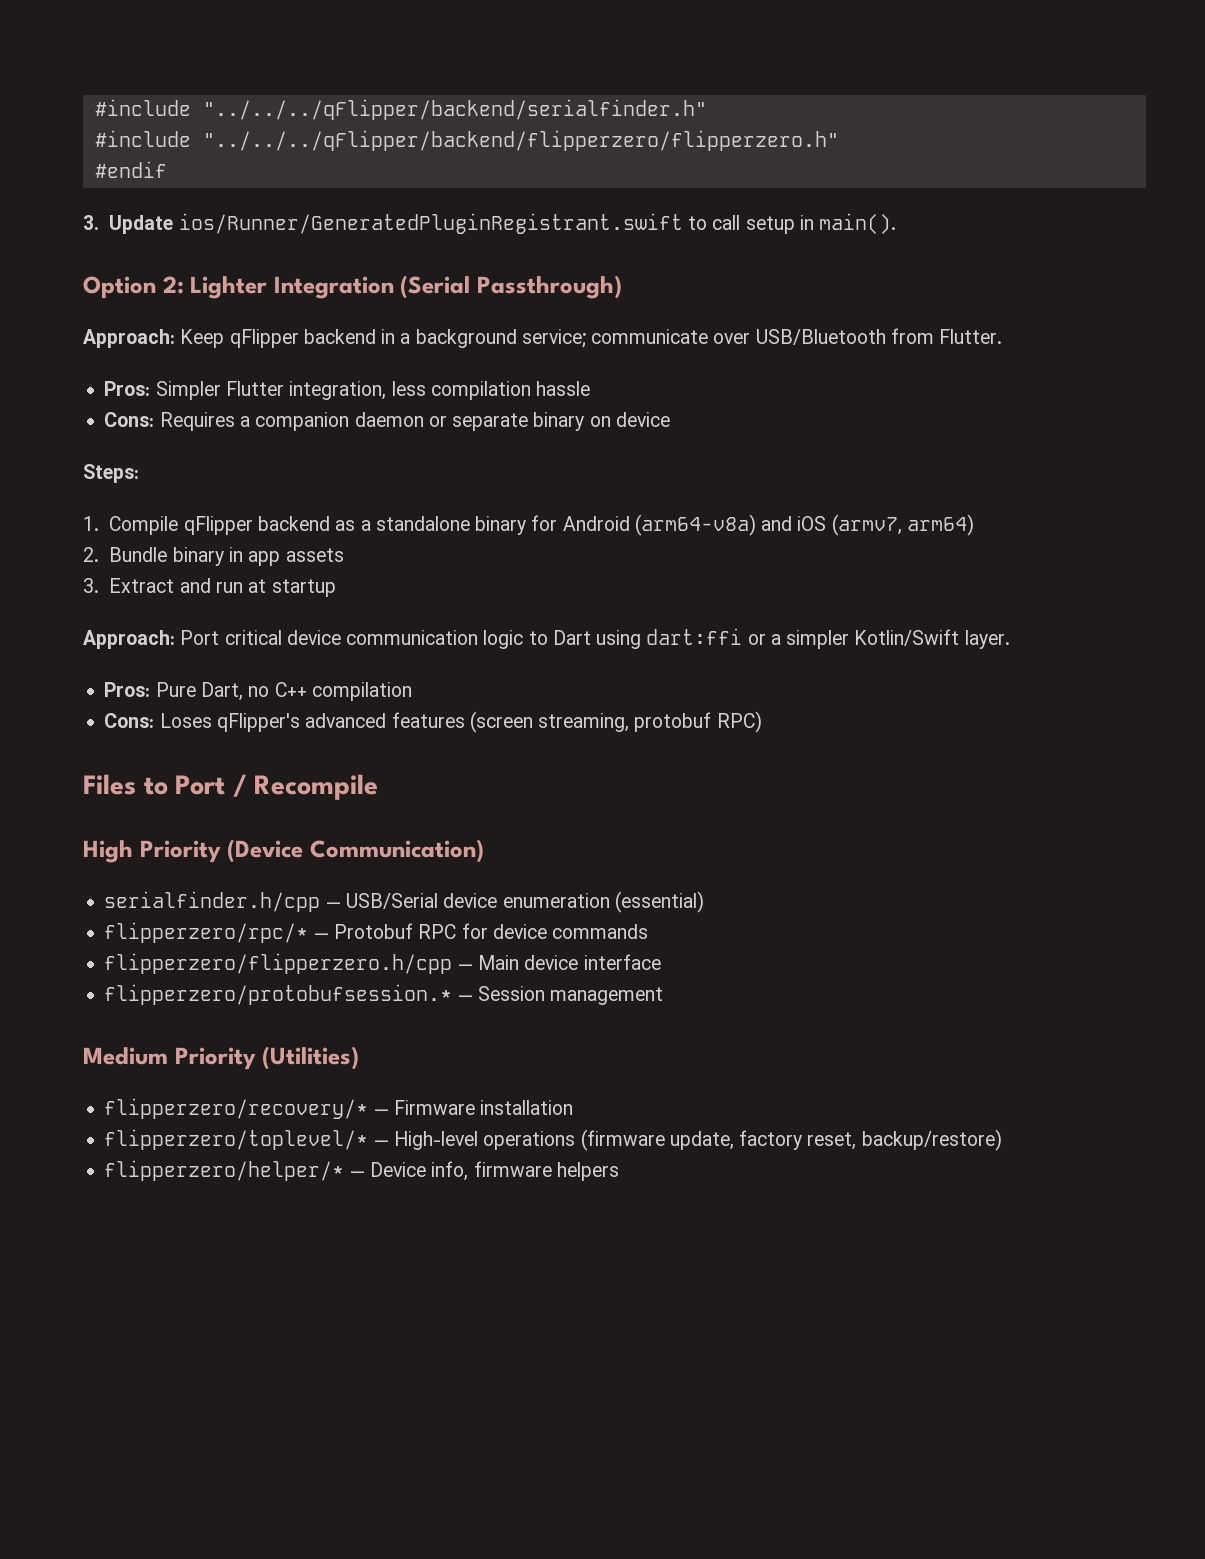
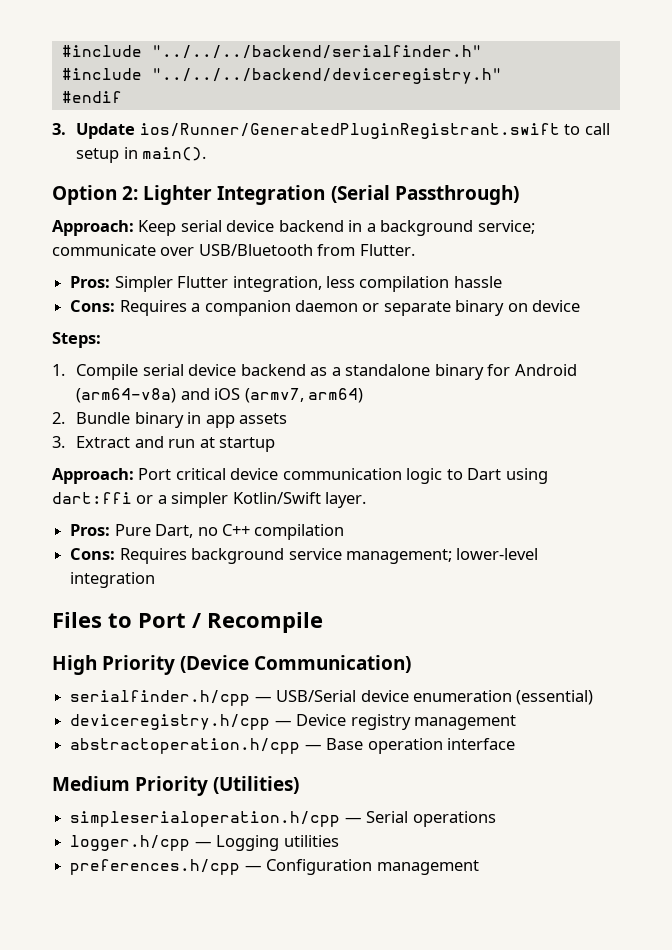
- #include "../../../qFlipper/backend/serialfinder.h"
- #include "../../../qFlipper/backend/flipperzero/flipperzero.h"
+ #include "../../../backend/serialfinder.h"
+ #include "../../../backend/deviceregistry.h"
- Approach: Keep qFlipper backend in a background service; communicate over USB/Bluetooth from Flutter.
+ Approach: Keep serial device backend in a background service; communicate over USB/Bluetooth from Flutter.
- 1. Compile qFlipper backend as a standalone binary for Android (arm64-v8a) and iOS (armv7, arm64)
+ 1. Compile serial device backend as a standalone binary for Android (arm64-v8a) and iOS (armv7, arm64)
- Cons: Loses qFlipper's advanced features (screen streaming, protobuf RPC)
+ Cons: Requires background service management; lower-level integration
- flipperzero/rpc/* — Protobuf RPC for device commands
- flipperzero/flipperzero.h/cpp — Main device interface
- flipperzero/protobufsession.* — Session management
+ deviceregistry.h/cpp — Device registry management
+ abstractoperation.h/cpp — Base operation interface
  Medium Priority (Utilities)
- flipperzero/recovery/* — Firmware installation
- flipperzero/toplevel/* — High-level operations (firmware update, factory reset, backup/restore)
- flipperzero/helper/* — Device info, firmware helpers
+ simpleserialoperation.h/cpp — Serial operations
+ logger.h/cpp — Logging utilities
+ preferences.h/cpp — Configuration management

